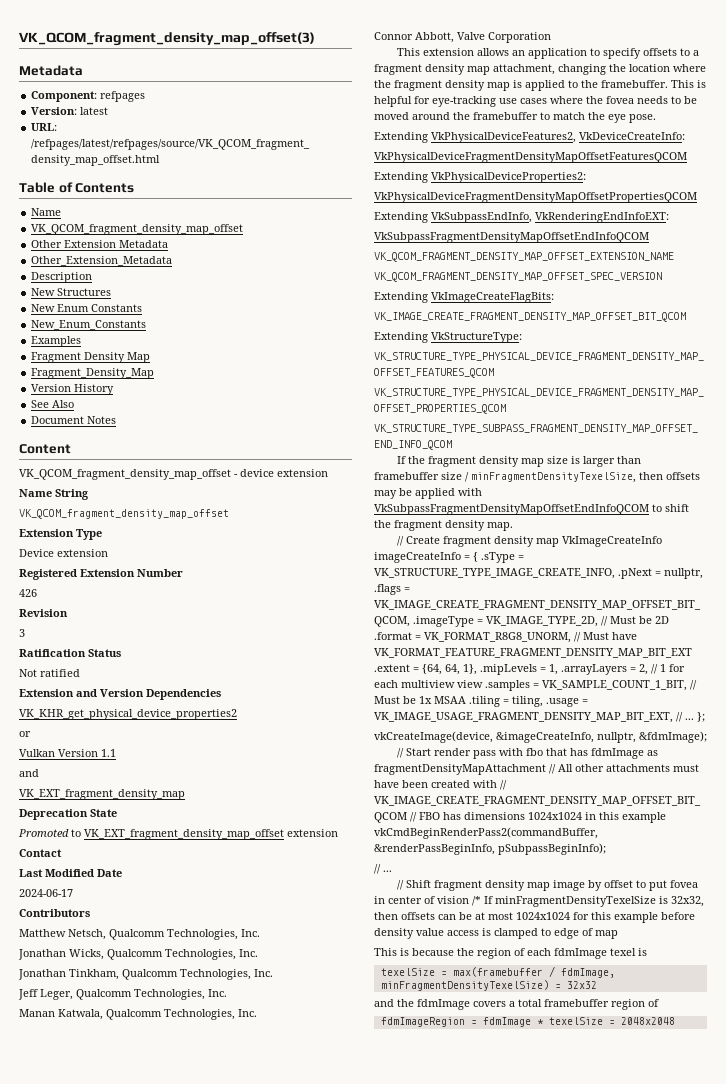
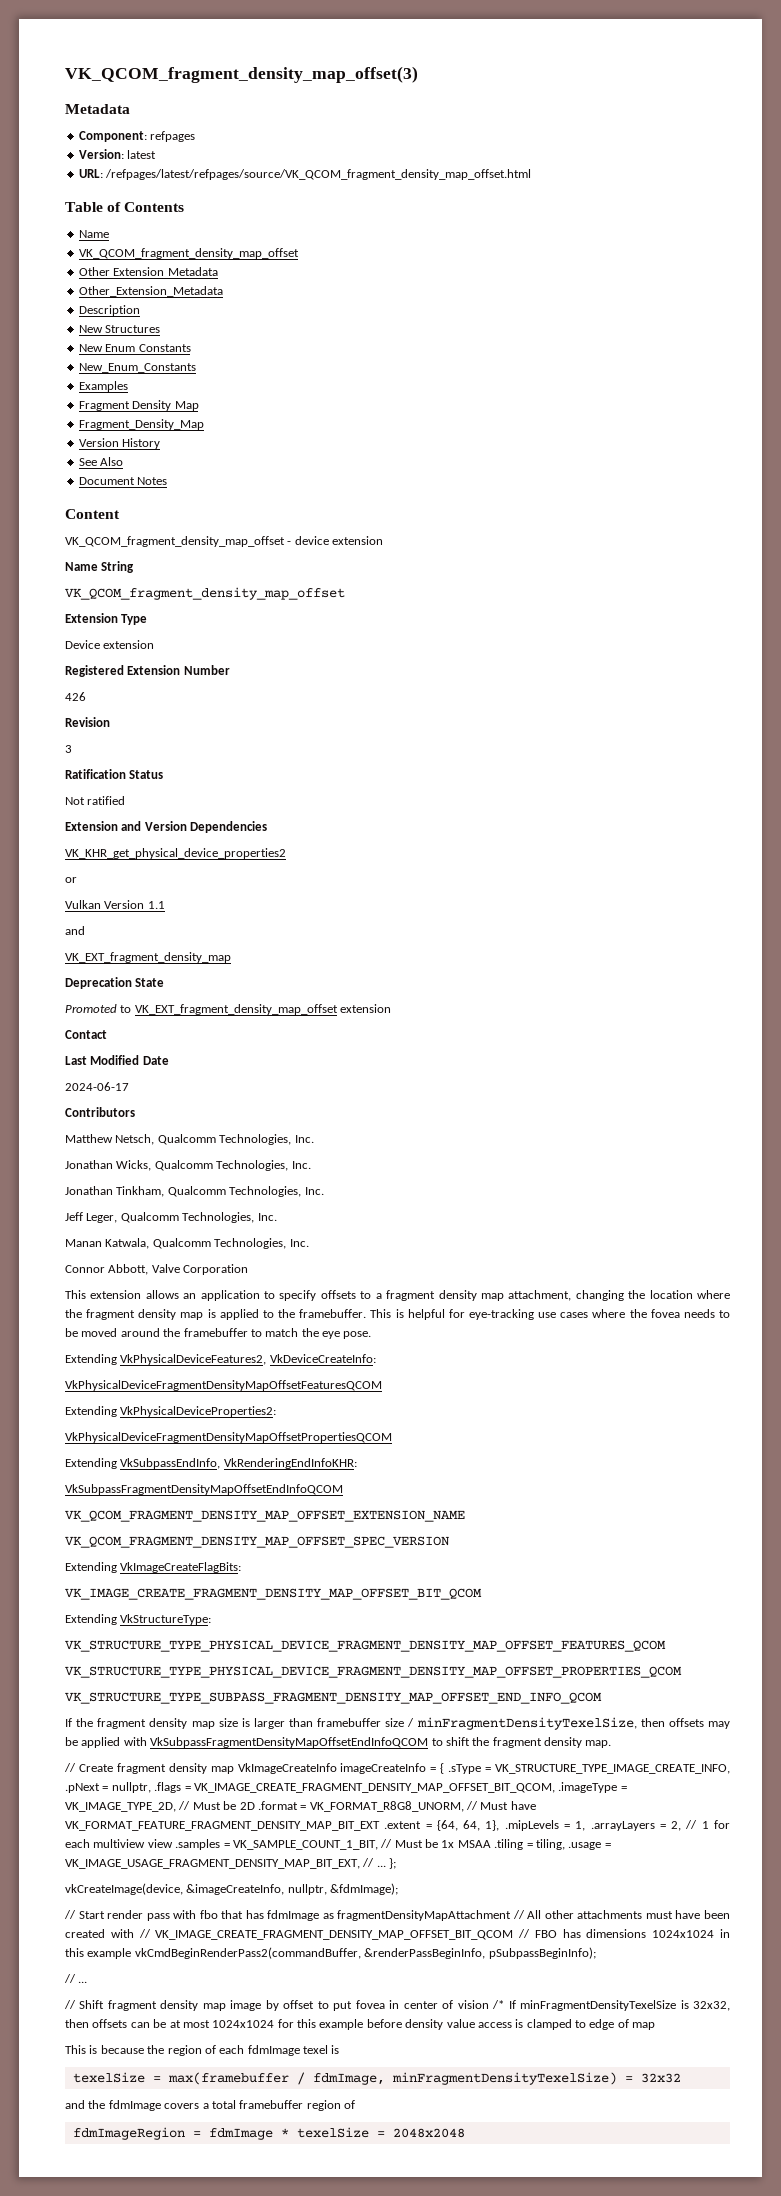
- Extending VkSubpassEndInfo, VkRenderingEndInfoEXT:
+ Extending VkSubpassEndInfo, VkRenderingEndInfoKHR:

